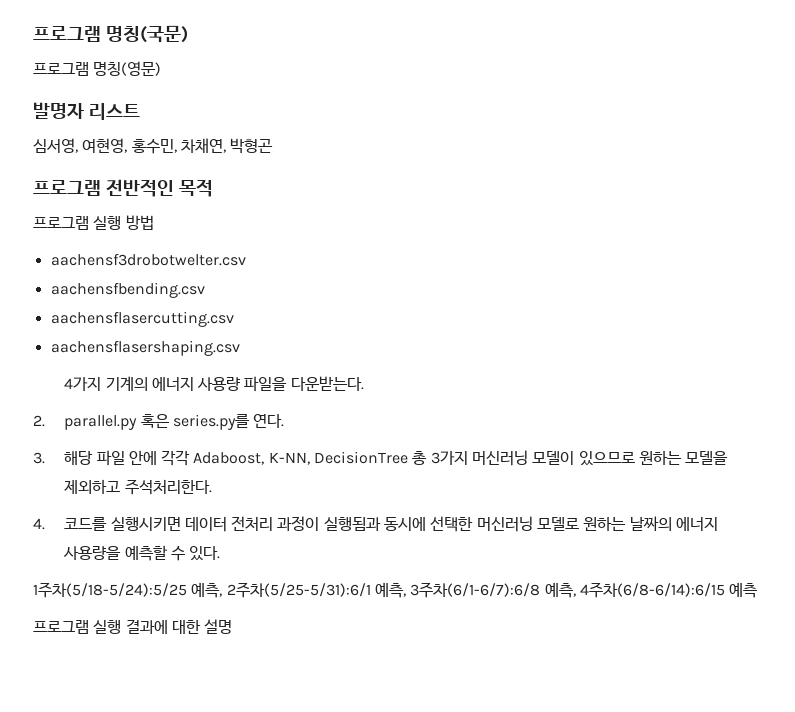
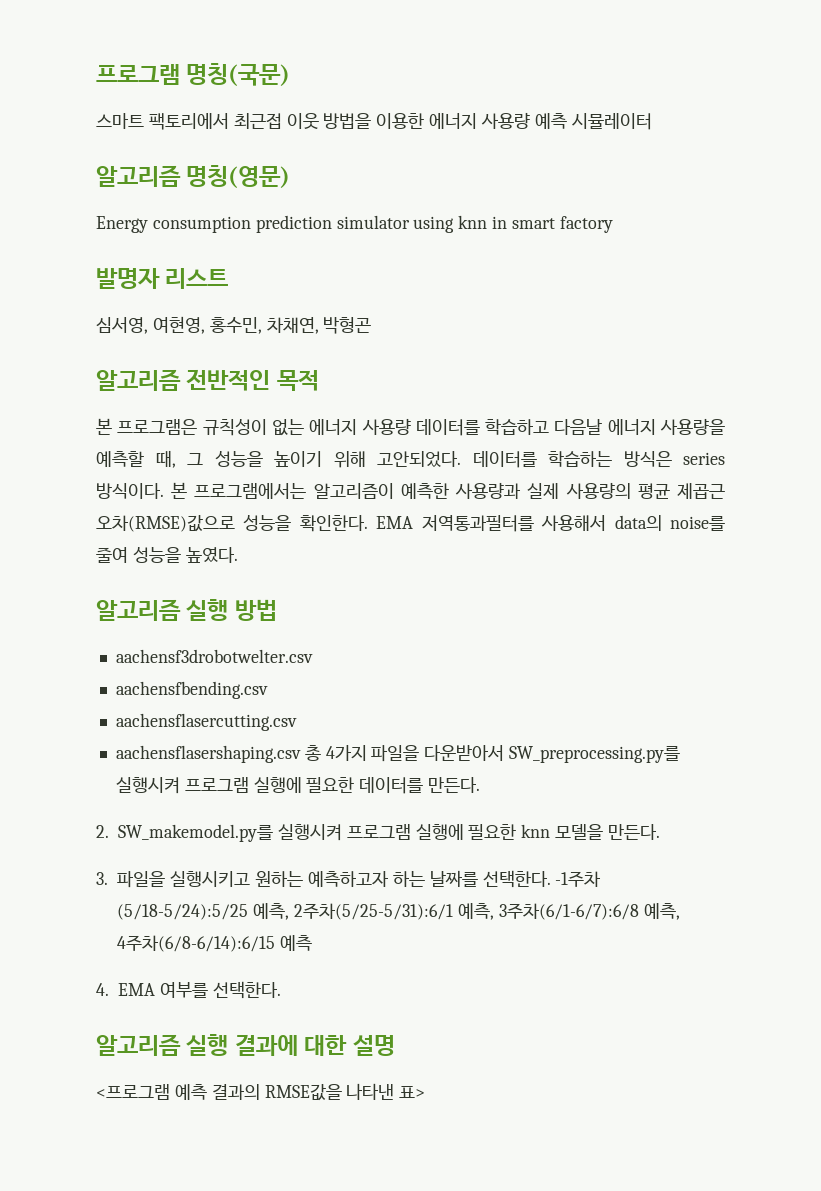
- 프로그램 명칭(영문)
+ 스마트 팩토리에서 최근접 이웃 방법을 이용한 에너지 사용량 예측 시뮬레이터
+ 알고리즘 명칭(영문)
+ Energy consumption prediction simulator using knn in smart factory
- 프로그램 전반적인 목적
+ 알고리즘 전반적인 목적
- 프로그램 실행 방법
+ 본 프로그램은 규칙성이 없는 에너지 사용량 데이터를 학습하고 다음날 에너지 사용량을 예측할 때, 그 성능을 높이기 위해 고안되었다. 데이터를 학습하는 방식은 series 방식이다. 본 프로그램에서는 알고리즘이 예측한 사용량과 실제 사용량의 평균 제곱근 오차(RMSE)값으로 성능을 확인한다. EMA 저역통과필터를 사용해서 data의 noise를 줄여 성능을 높였다.
+ 알고리즘 실행 방법
- aachensflasershaping.csv
- 4가지 기계의 에너지 사용량 파일을 다운받는다.
- 2. parallel.py 혹은 series.py를 연다.
- 3. 해당 파일 안에 각각 Adaboost, K-NN, DecisionTree 총 3가지 머신러닝 모델이 있으므로 원하는 모델을 제외하고 주석처리한다.
- 4. 코드를 실행시키면 데이터 전처리 과정이 실행됨과 동시에 선택한 머신러닝 모델로 원하는 날짜의 에너지 사용량을 예측할 수 있다.
- 1주차(5/18-5/24):5/25 예측, 2주차(5/25-5/31):6/1 예측, 3주차(6/1-6/7):6/8 예측, 4주차(6/8-6/14):6/15 예측
+ aachensflasershaping.csv 총 4가지 파일을 다운받아서 SW_preprocessing.py를 실행시켜 프로그램 실행에 필요한 데이터를 만든다.
+ 2. SW_makemodel.py를 실행시켜 프로그램 실행에 필요한 knn 모델을 만든다.
+ 3. 파일을 실행시키고 원하는 예측하고자 하는 날짜를 선택한다. -1주차 (5/18-5/24):5/25 예측, 2주차(5/25-5/31):6/1 예측, 3주차(6/1-6/7):6/8 예측, 4주차(6/8-6/14):6/15 예측
- 프로그램 실행 결과에 대한 설명
+ 4. EMA 여부를 선택한다.
+ 알고리즘 실행 결과에 대한 설명
+ <프로그램 예측 결과의 RMSE값을 나타낸 표>

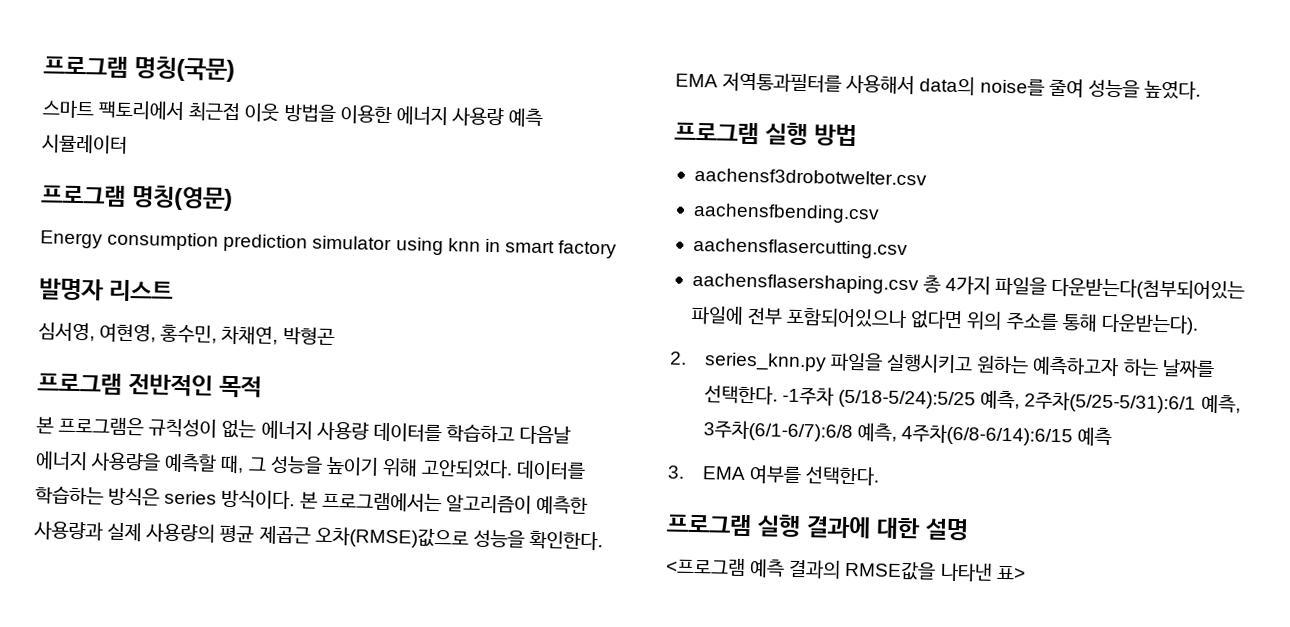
- 알고리즘 명칭(영문)
+ 프로그램 명칭(영문)
- 알고리즘 전반적인 목적
+ 프로그램 전반적인 목적
- 알고리즘 실행 방법
+ 프로그램 실행 방법
- aachensflasershaping.csv 총 4가지 파일을 다운받아서 SW_preprocessing.py를 실행시켜 프로그램 실행에 필요한 데이터를 만든다.
- 2. SW_makemodel.py를 실행시켜 프로그램 실행에 필요한 knn 모델을 만든다.
- 3. 파일을 실행시키고 원하는 예측하고자 하는 날짜를 선택한다.
+ aachensflasershaping.csv 총 4가지 파일을 다운받는다(첨부되어있는 파일에 전부 포함되어있으나 없다면 위의 주소를 통해 다운받는다).
+ 2. series_knn.py 파일을 실행시키고 원하는 예측하고자 하는 날짜를 선택한다.
- 4. EMA 여부를 선택한다.
+ 3. EMA 여부를 선택한다.
- 알고리즘 실행 결과에 대한 설명
+ 프로그램 실행 결과에 대한 설명

